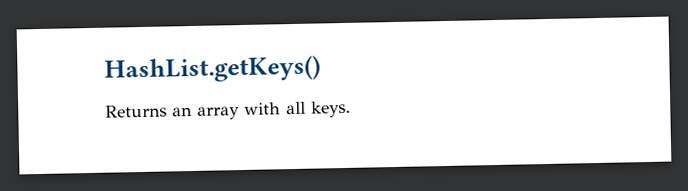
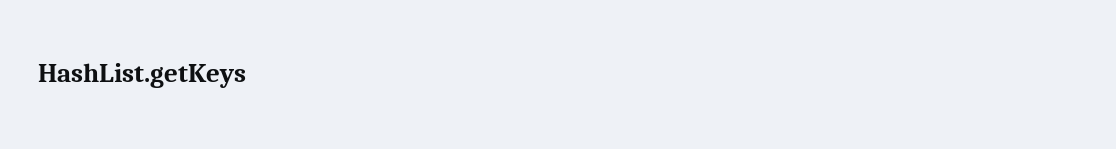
- HashList.getKeys()
- Returns an array with all keys.
+ HashList.getKeys

